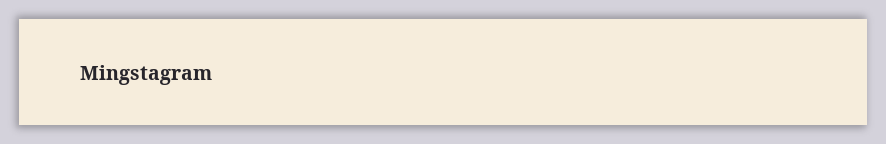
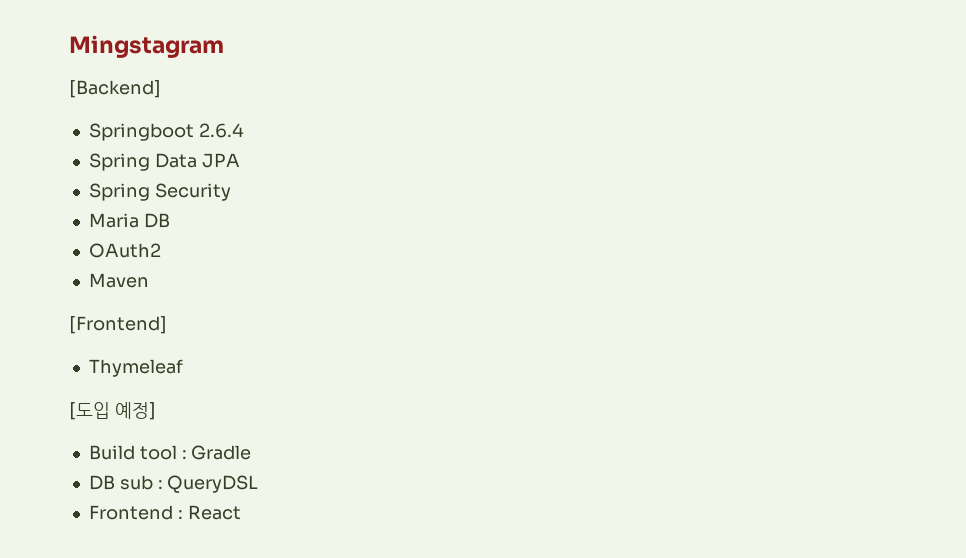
+ [Backend]
+ Springboot 2.6.4
+ Spring Data JPA
+ Spring Security
+ Maria DB
+ OAuth2
+ Maven
+ [Frontend]
+ Thymeleaf
+ [도입 예정]
+ Build tool : Gradle
+ DB sub : QueryDSL
+ Frontend : React

